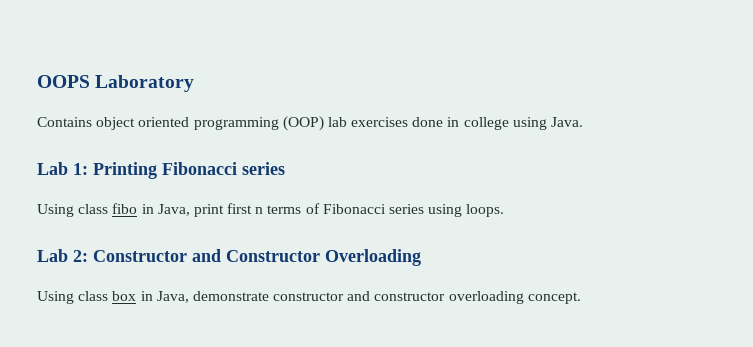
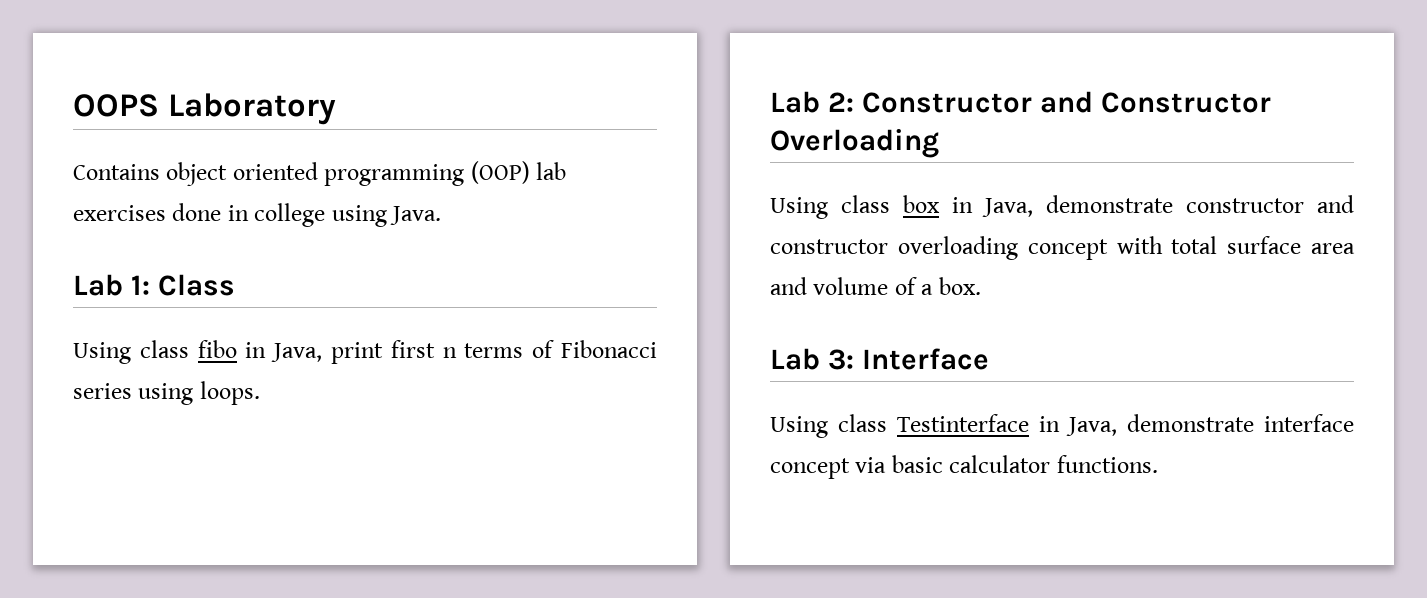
- Lab 1: Printing Fibonacci series
+ Lab 1: Class
- Using class box in Java, demonstrate constructor and constructor overloading concept.
+ Using class box in Java, demonstrate constructor and constructor overloading concept with total surface area and volume of a box.
+ Lab 3: Interface
+ Using class Testinterface in Java, demonstrate interface concept via basic calculator functions.

